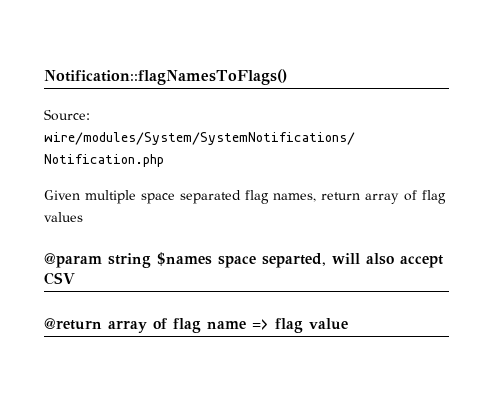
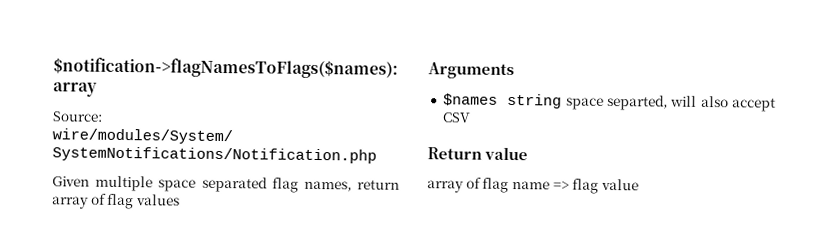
- Notification::flagNamesToFlags()
+ $notification->flagNamesToFlags($names): array
- @param string $names space separted, will also accept CSV
+ Arguments
+ $names string space separted, will also accept CSV
- @return array of flag name => flag value
+ Return value
+ array of flag name => flag value

